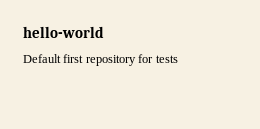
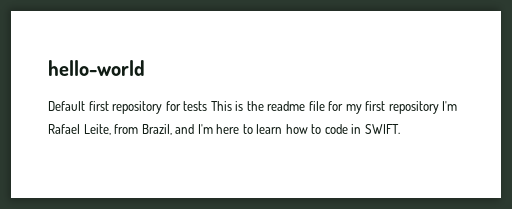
- Default first repository for tests
+ Default first repository for tests This is the readme file for my first repository I'm Rafael Leite, from Brazil, and I'm here to learn how to code in SWIFT.

